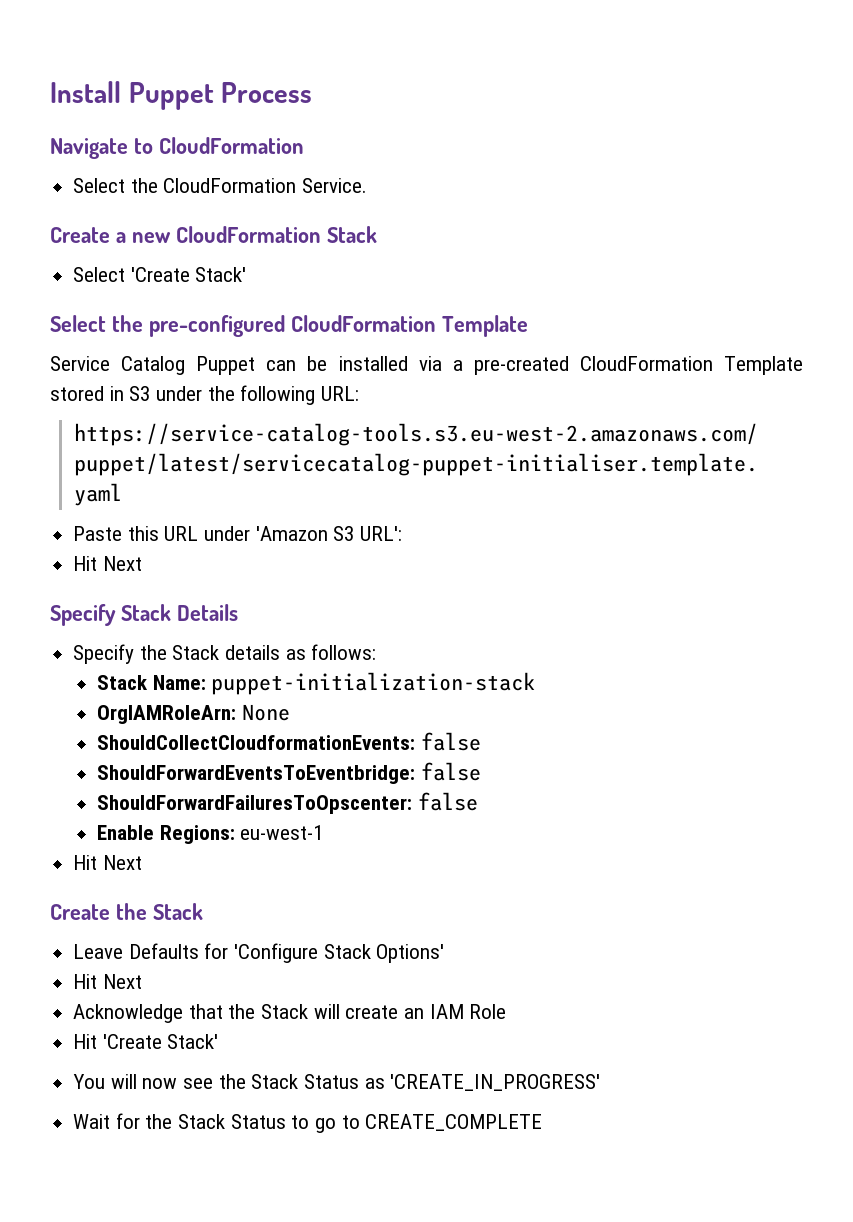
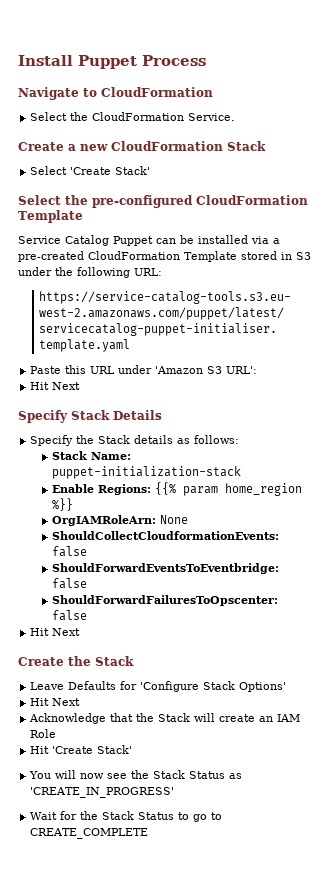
+ Enable Regions: {{% param home_region %}}
- Enable Regions: eu-west-1

